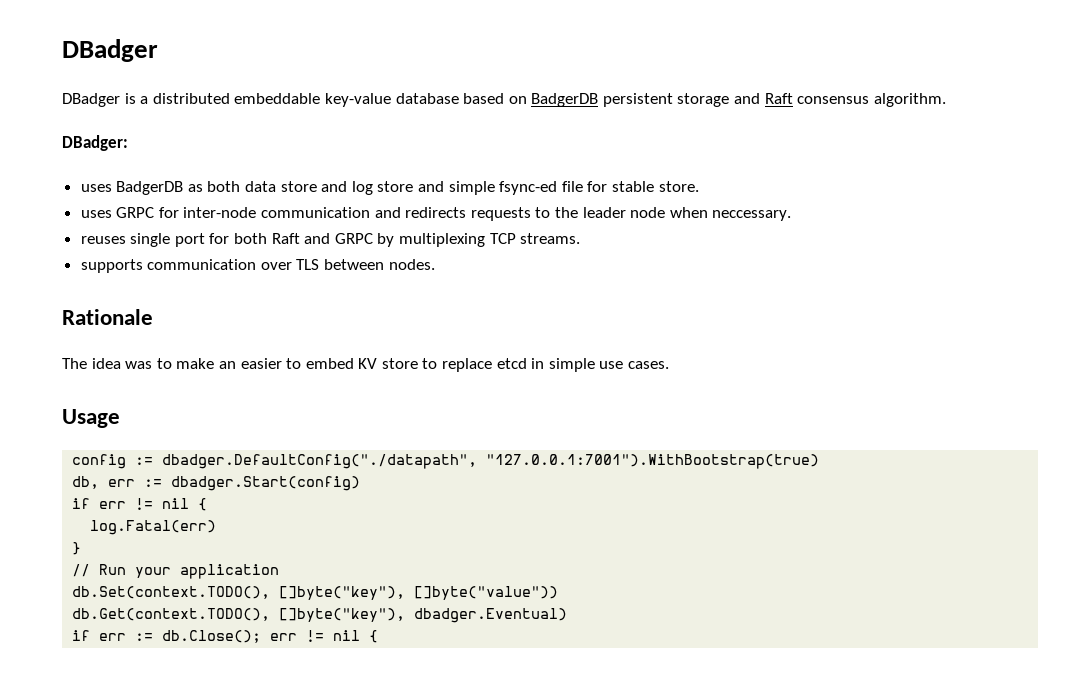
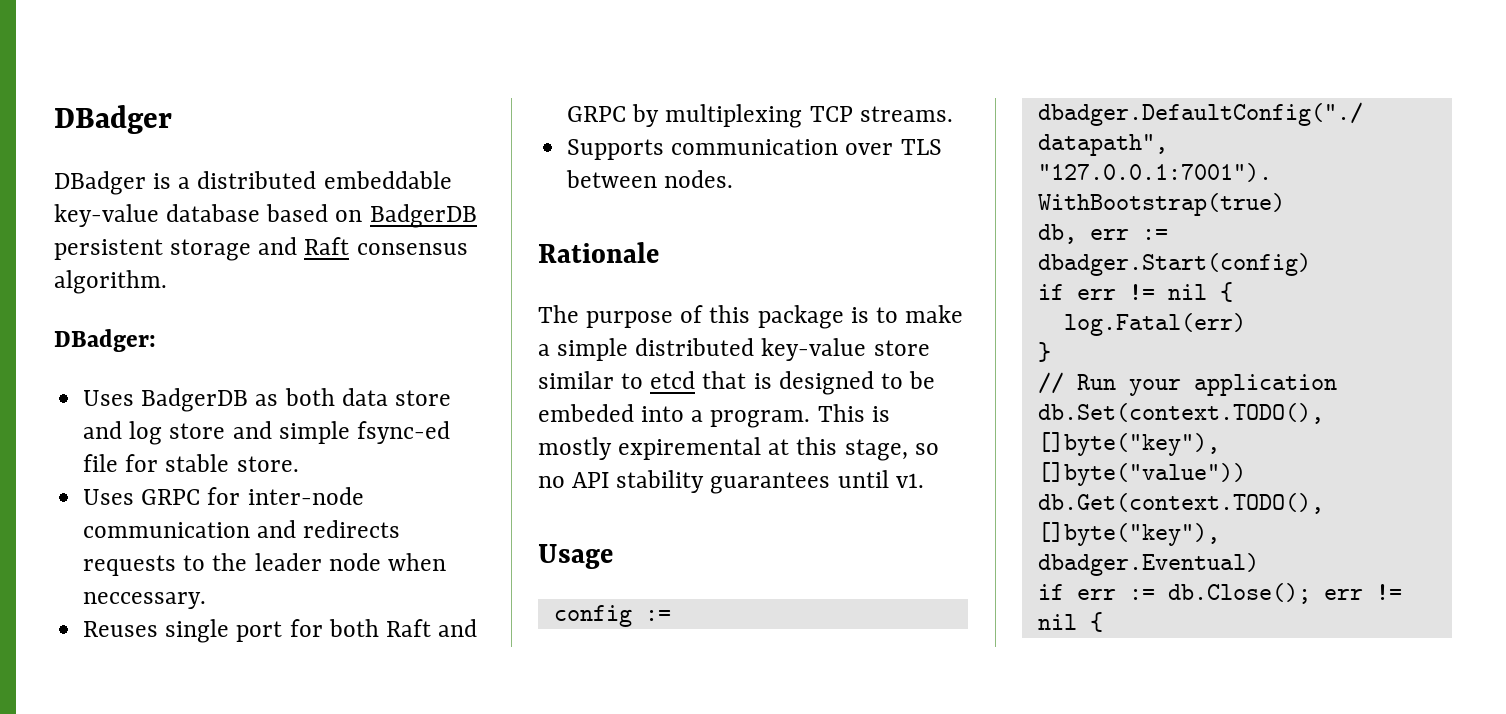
- uses BadgerDB as both data store and log store and simple fsync-ed file for stable store.
+ Uses BadgerDB as both data store and log store and simple fsync-ed file for stable store.
- uses GRPC for inter-node communication and redirects requests to the leader node when neccessary.
+ Uses GRPC for inter-node communication and redirects requests to the leader node when neccessary.
- reuses single port for both Raft and GRPC by multiplexing TCP streams.
+ Reuses single port for both Raft and GRPC by multiplexing TCP streams.
- supports communication over TLS between nodes.
+ Supports communication over TLS between nodes.
- The idea was to make an easier to embed KV store to replace etcd in simple use cases.
+ The purpose of this package is to make a simple distributed key-value store similar to etcd that is designed to be embeded into a program. This is mostly expiremental at this stage, so no API stability guarantees until v1.

